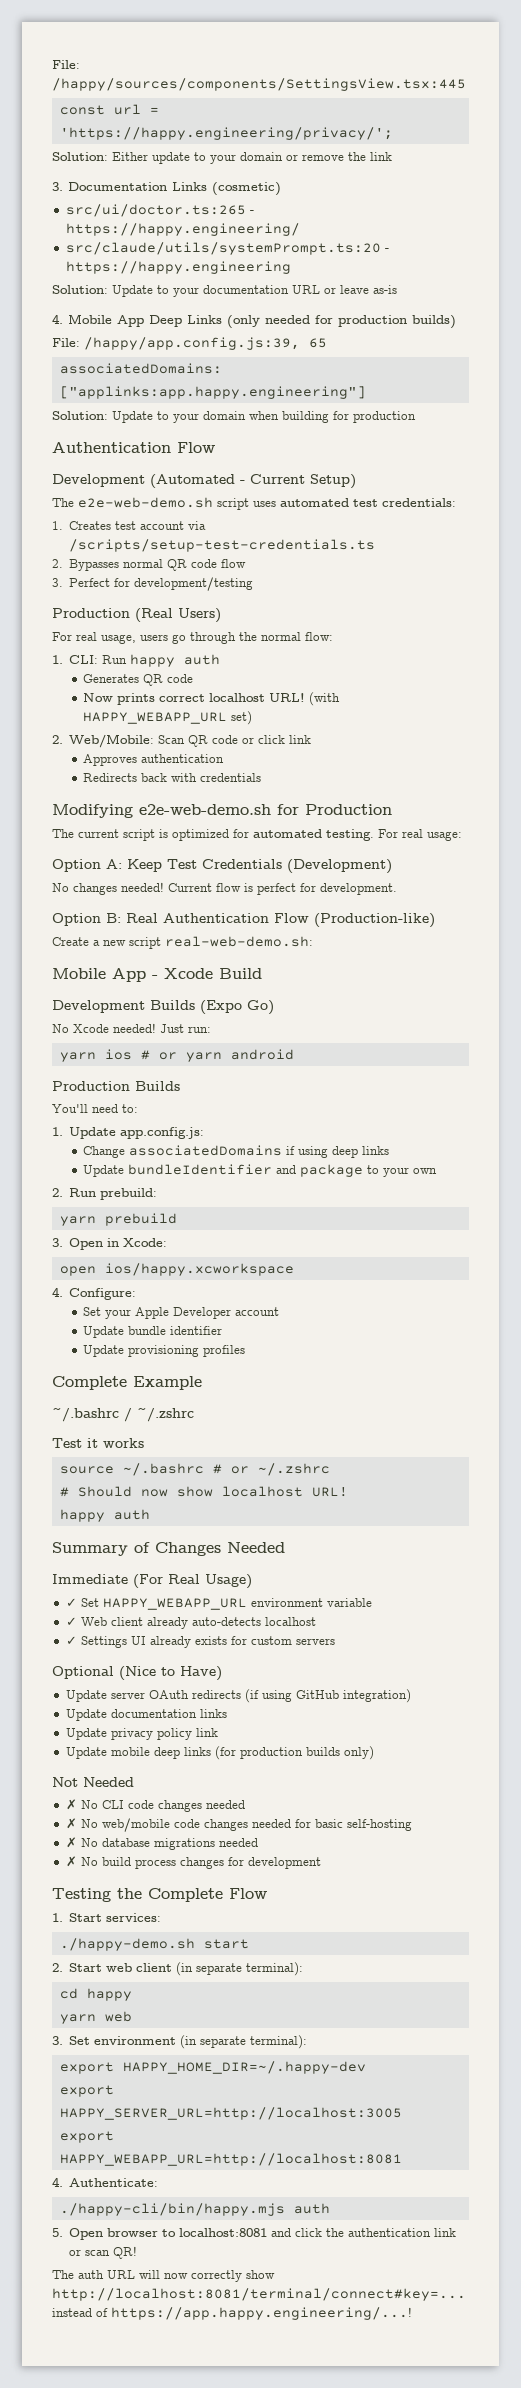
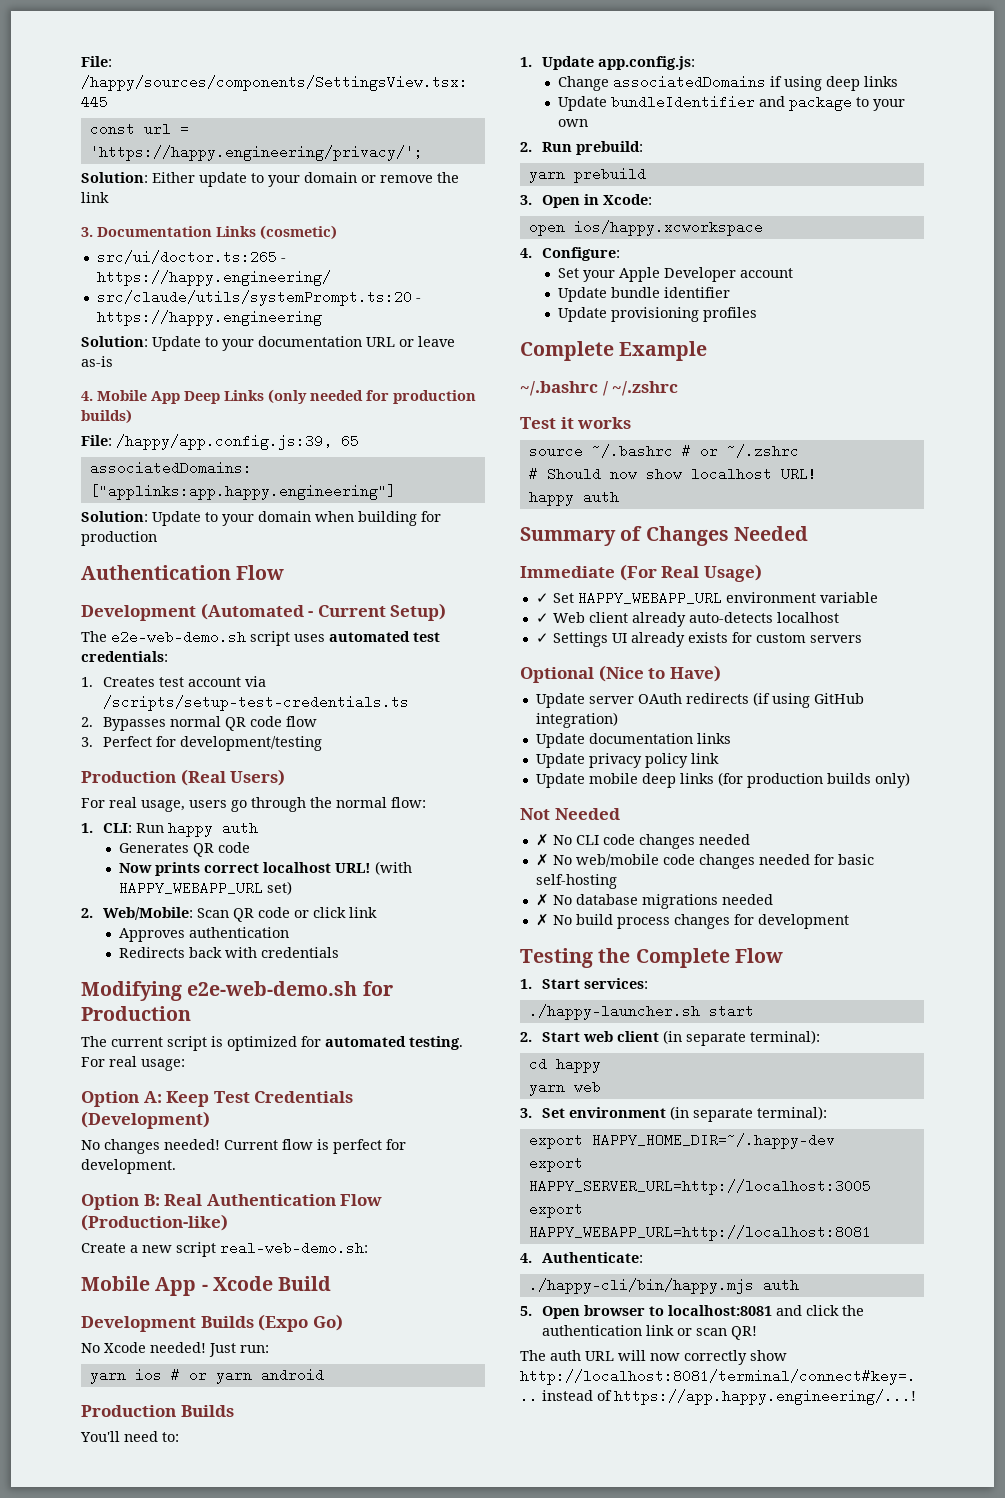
- ./happy-demo.sh start
+ ./happy-launcher.sh start

